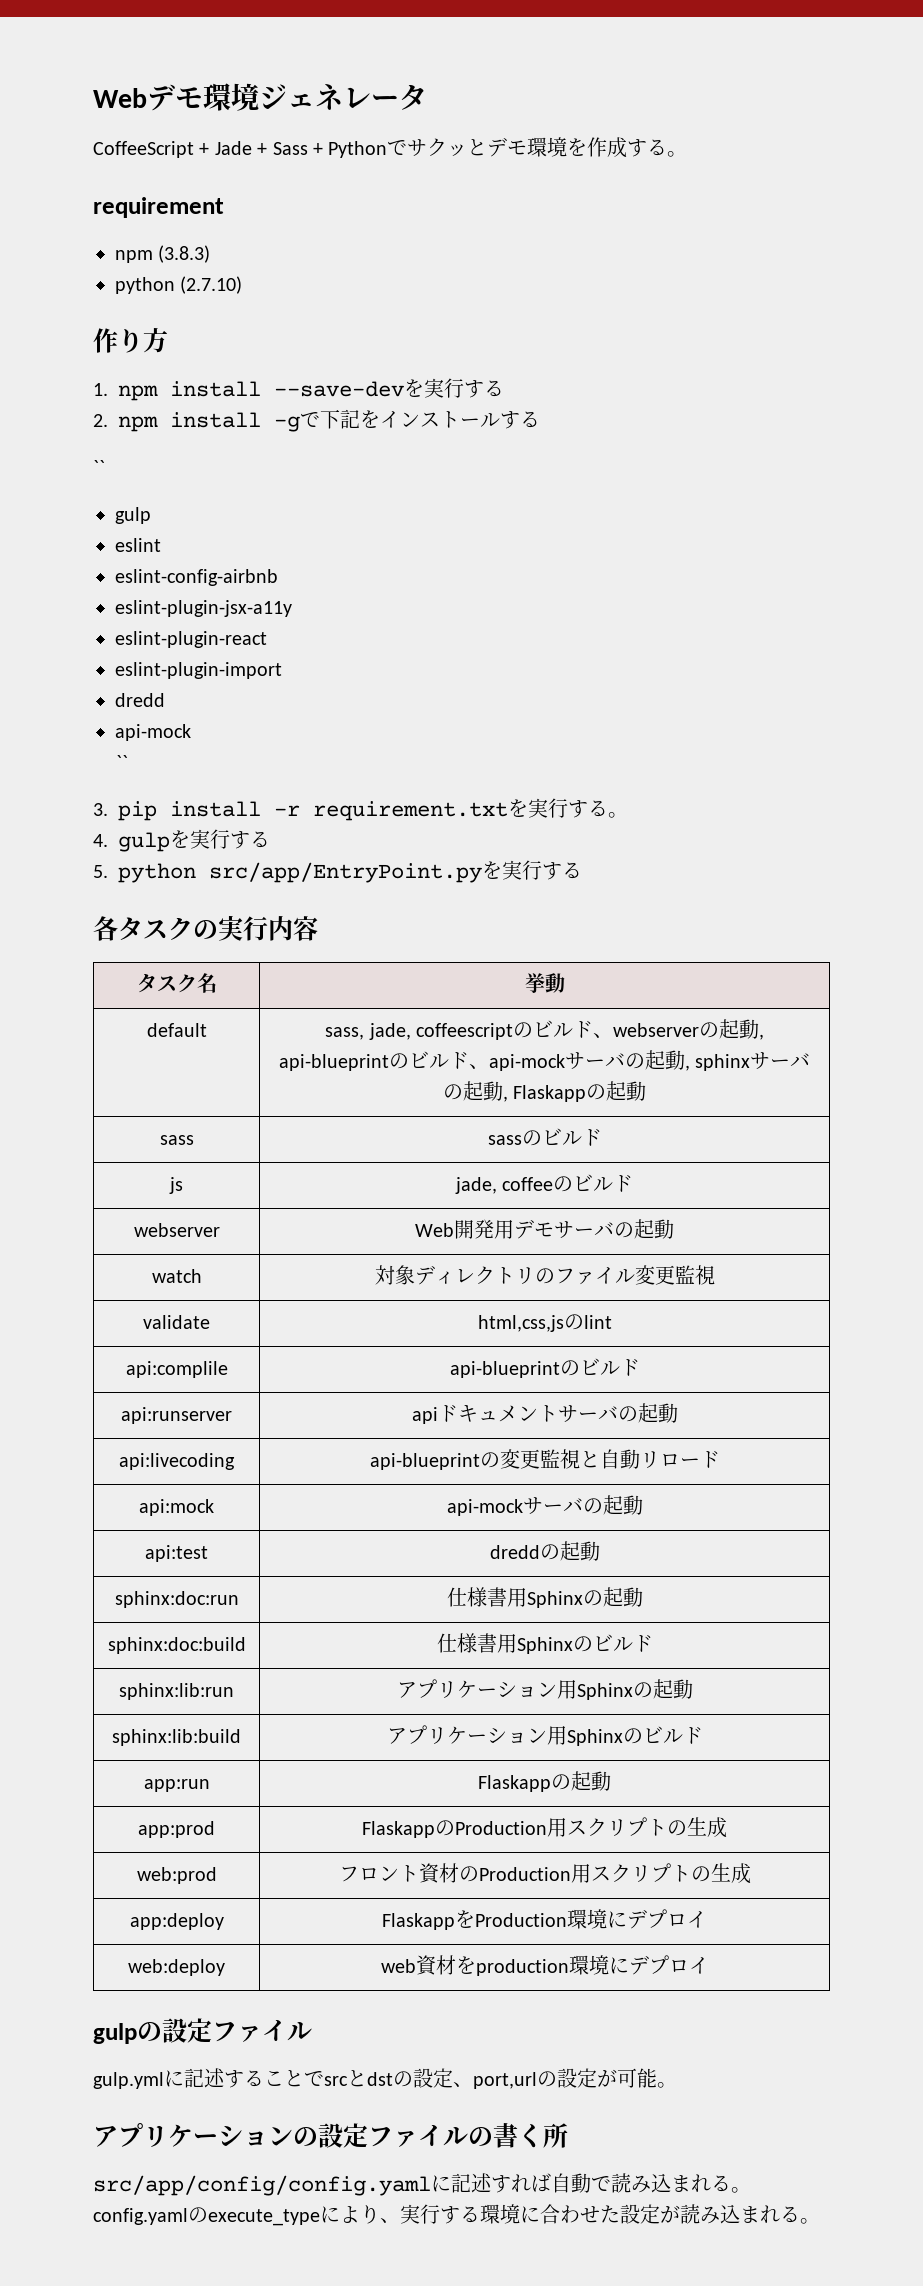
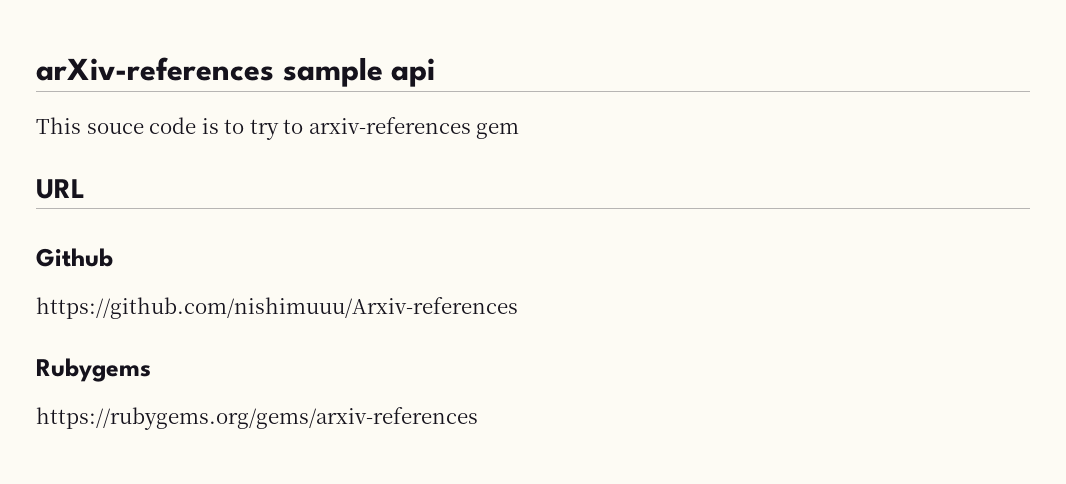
- Webデモ環境ジェネレータ
- CoffeeScript + Jade + Sass + Pythonでサクッとデモ環境を作成する。
- requirement
- npm (3.8.3)
- python (2.7.10)
- 作り方
- 1. npm install --save-devを実行する
- 2. npm install -gで下記をインストールする
- ``
- gulp
- eslint
- eslint-config-airbnb
- eslint-plugin-jsx-a11y
- eslint-plugin-react
- eslint-plugin-import
- dredd
- api-mock
- ``
- 3. pip install -r requirement.txtを実行する。
- 4. gulpを実行する
- 5. python src/app/EntryPoint.pyを実行する
- 各タスクの実行内容
- タスク名 | 挙動
- default | sass, jade, coffeescriptのビルド、webserverの起動, api-blueprintのビルド、api-mockサーバの起動, sphinxサーバの起動, Flaskappの起動
- sass | sassのビルド
- js | jade, coffeeのビルド
- webserver | Web開発用デモサーバの起動
- watch | 対象ディレクトリのファイル変更監視
- validate | html,css,jsのlint
- api:complile | api-blueprintのビルド
- api:runserver | apiドキュメントサーバの起動
- api:livecoding | api-blueprintの変更監視と自動リロード
- api:mock | api-mockサーバの起動
- api:test | dreddの起動
- sphinx:doc:run | 仕様書用Sphinxの起動
- sphinx:doc:build | 仕様書用Sphinxのビルド
- sphinx:lib:run | アプリケーション用Sphinxの起動
- sphinx:lib:build | アプリケーション用Sphinxのビルド
- app:run | Flaskappの起動
- app:prod | FlaskappのProduction用スクリプトの生成
- web:prod | フロント資材のProduction用スクリプトの生成
- app:deploy | FlaskappをProduction環境にデプロイ
- web:deploy | web資材をproduction環境にデプロイ
- gulpの設定ファイル
- gulp.ymlに記述することでsrcとdstの設定、port,urlの設定が可能。
- アプリケーションの設定ファイルの書く所
- src/app/config/config.yamlに記述すれば自動で読み込まれる。config.yamlのexecute_typeにより、実行する環境に合わせた設定が読み込まれる。
+ arXiv-references sample api
+ This souce code is to try to arxiv-references gem
+ URL
+ Github
+ https://github.com/nishimuuu/Arxiv-references
+ Rubygems
+ https://rubygems.org/gems/arxiv-references

